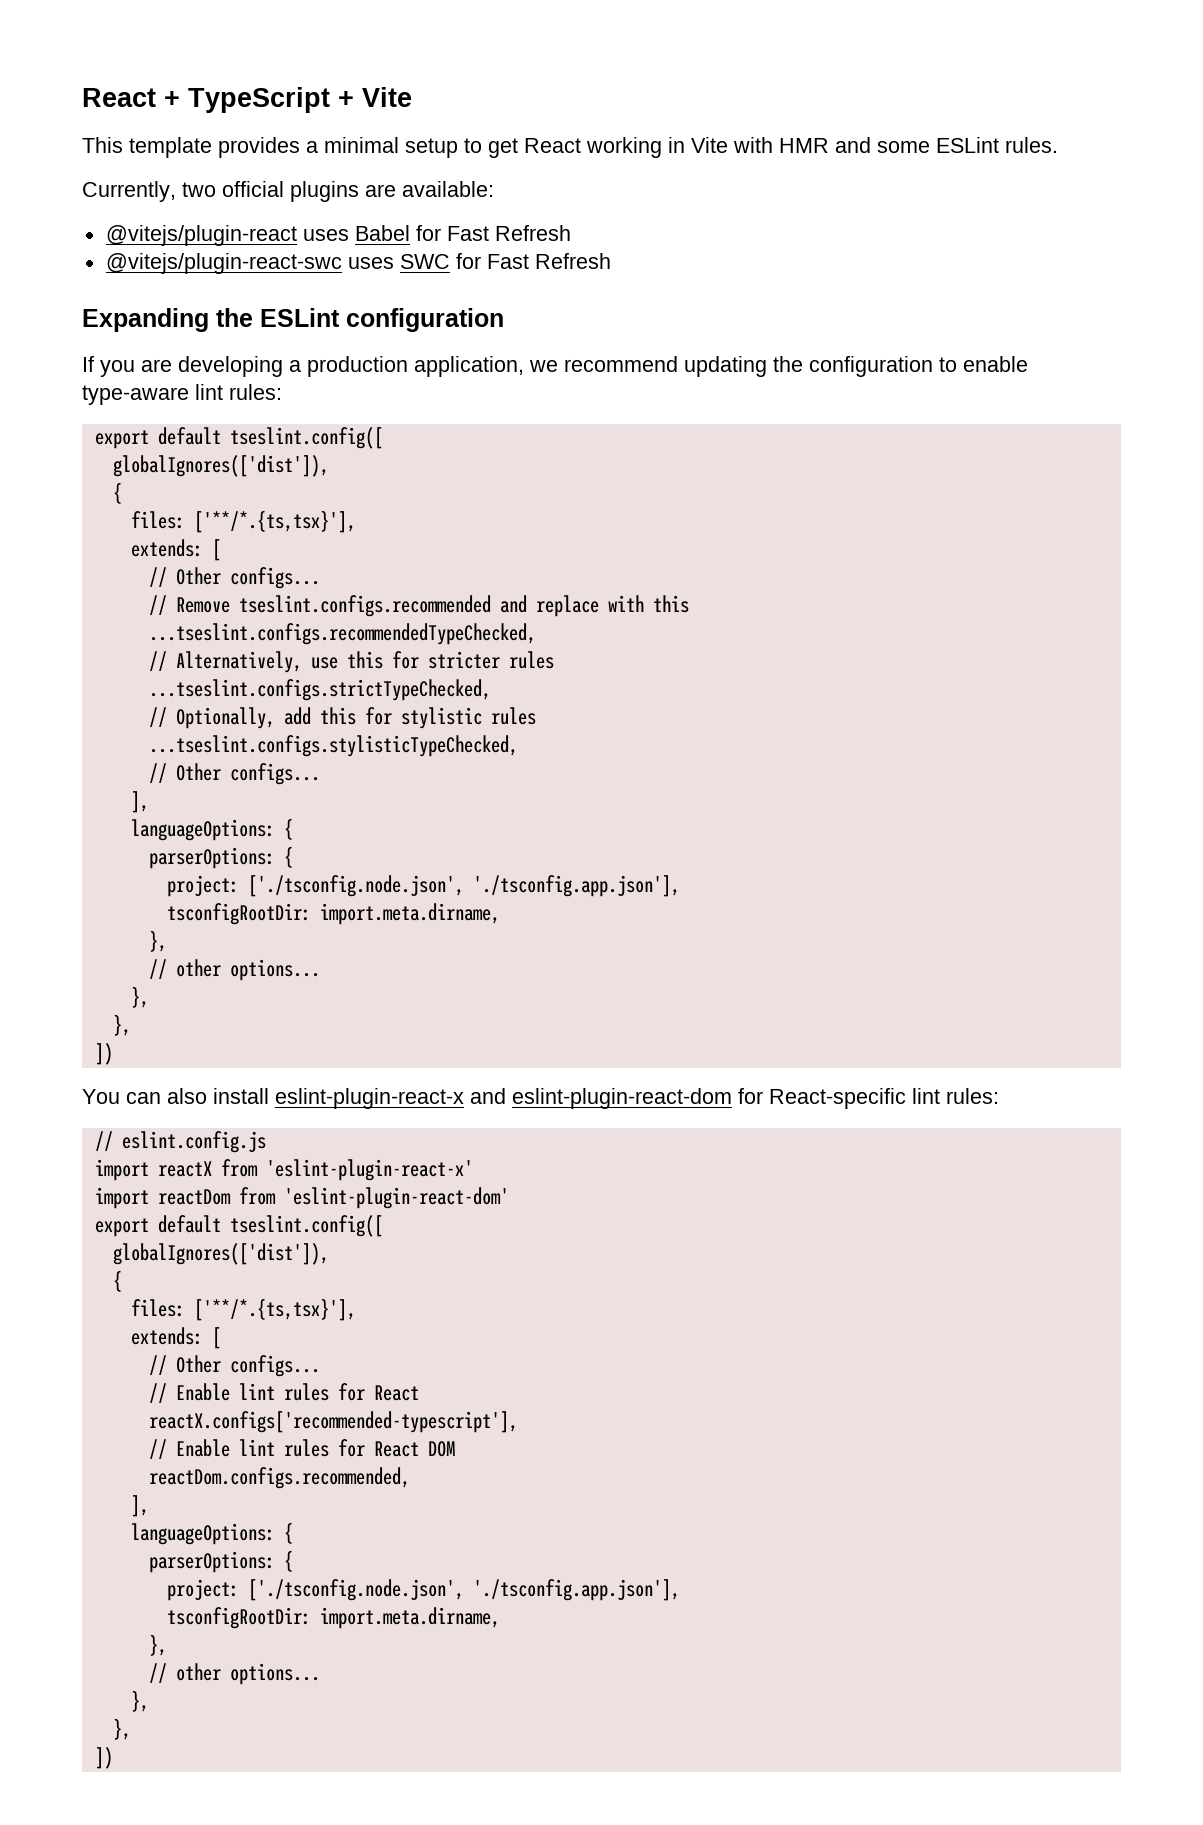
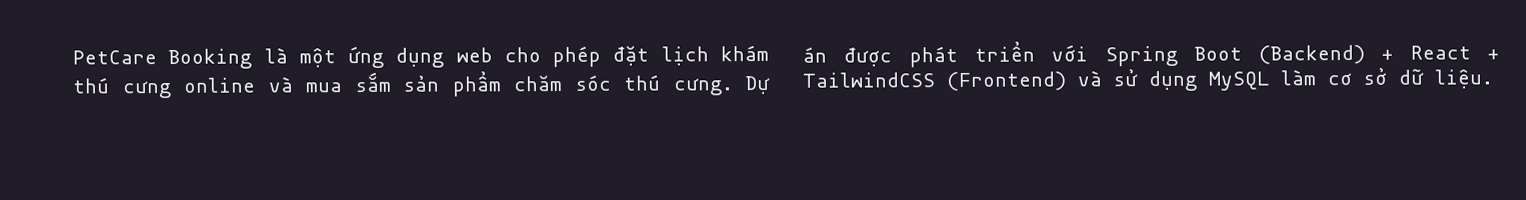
- React + TypeScript + Vite
- This template provides a minimal setup to get React working in Vite with HMR and some ESLint rules.
- Currently, two official plugins are available:
- @vitejs/plugin-react uses Babel for Fast Refresh
- @vitejs/plugin-react-swc uses SWC for Fast Refresh
- Expanding the ESLint configuration
- If you are developing a production application, we recommend updating the configuration to enable type-aware lint rules:
- export default tseslint.config([
- globalIgnores(['dist']),
- {
- files: ['**/*.{ts,tsx}'],
- extends: [
- // Other configs...
- // Remove tseslint.configs.recommended and replace with this
- ...tseslint.configs.recommendedTypeChecked,
- // Alternatively, use this for stricter rules
- ...tseslint.configs.strictTypeChecked,
- // Optionally, add this for stylistic rules
- ...tseslint.configs.stylisticTypeChecked,
- // Other configs...
- ],
- languageOptions: {
- parserOptions: {
- project: ['./tsconfig.node.json', './tsconfig.app.json'],
- tsconfigRootDir: import.meta.dirname,
- },
- // other options...
- },
- },
- ])
- You can also install eslint-plugin-react-x and eslint-plugin-react-dom for React-specific lint rules:
- // eslint.config.js
- import reactX from 'eslint-plugin-react-x'
- import reactDom from 'eslint-plugin-react-dom'
- export default tseslint.config([
- globalIgnores(['dist']),
- {
- files: ['**/*.{ts,tsx}'],
- extends: [
- // Other configs...
- // Enable lint rules for React
- reactX.configs['recommended-typescript'],
- // Enable lint rules for React DOM
- reactDom.configs.recommended,
- ],
- languageOptions: {
- parserOptions: {
- project: ['./tsconfig.node.json', './tsconfig.app.json'],
- tsconfigRootDir: import.meta.dirname,
- },
- // other options...
- },
- },
- ])
+ PetCare Booking là một ứng dụng web cho phép đặt lịch khám thú cưng online và mua sắm sản phẩm chăm sóc thú cưng. Dự án được phát triển với Spring Boot (Backend) + React + TailwindCSS (Frontend) và sử dụng MySQL làm cơ sở dữ liệu.

